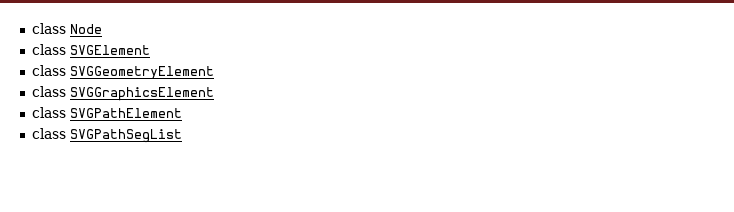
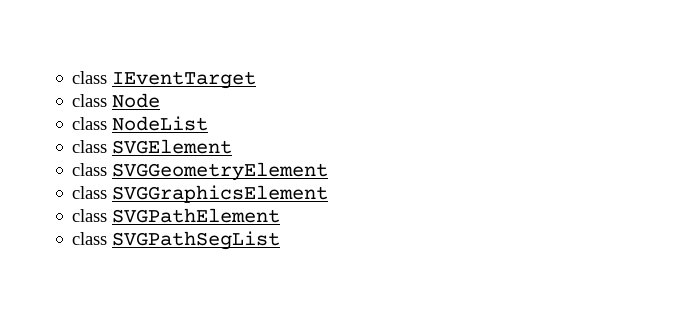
+ class IEventTarget
+ class NodeList

